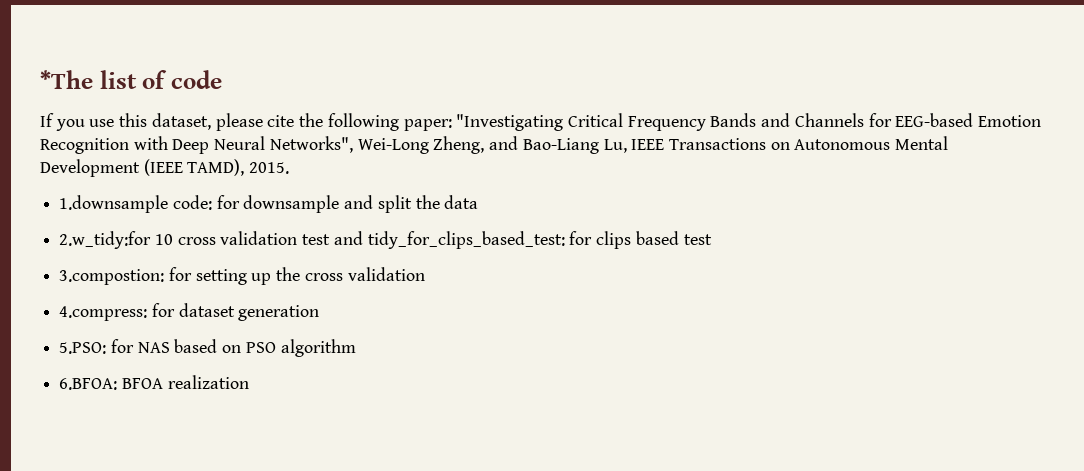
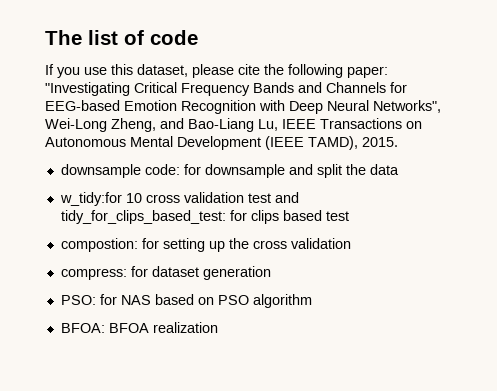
- *The list of code
+ The list of code
- 1.downsample code: for downsample and split the data
+ downsample code: for downsample and split the data
- 2.w_tidy:for 10 cross validation test and tidy_for_clips_based_test: for clips based test
+ w_tidy:for 10 cross validation test and tidy_for_clips_based_test: for clips based test
- 3.compostion: for setting up the cross validation
+ compostion: for setting up the cross validation
- 4.compress: for dataset generation
+ compress: for dataset generation
- 5.PSO: for NAS based on PSO algorithm
+ PSO: for NAS based on PSO algorithm
- 6.BFOA: BFOA realization
+ BFOA: BFOA realization

